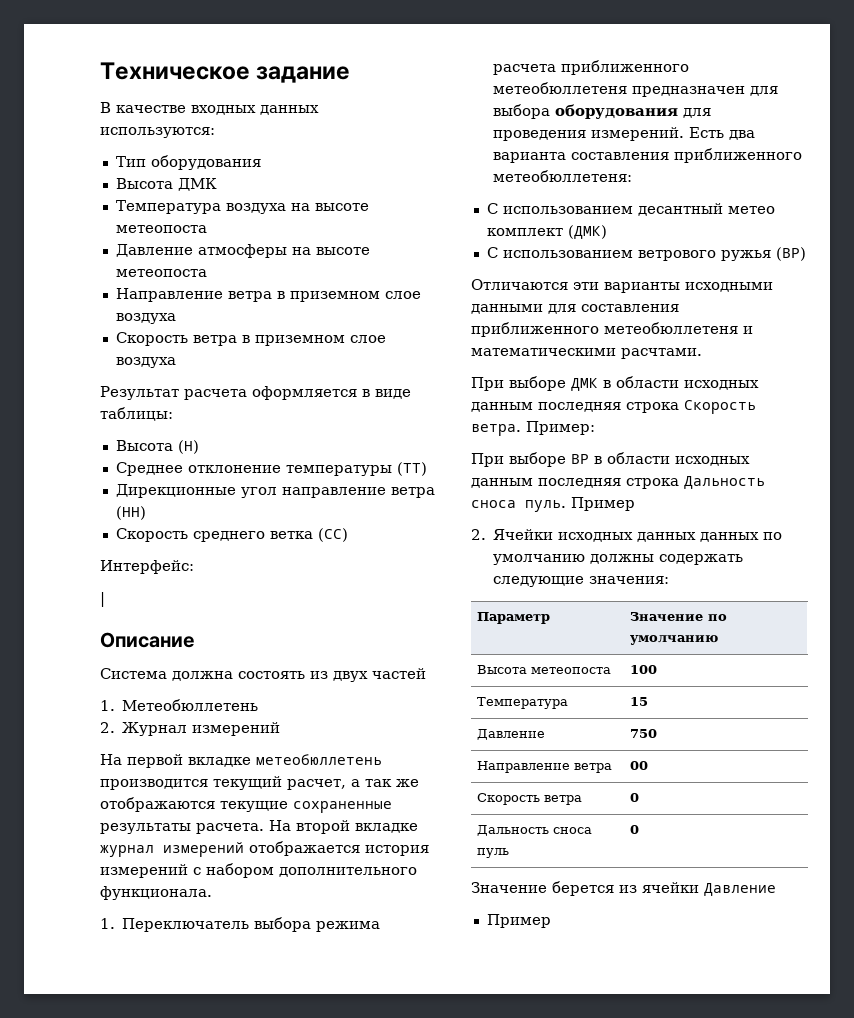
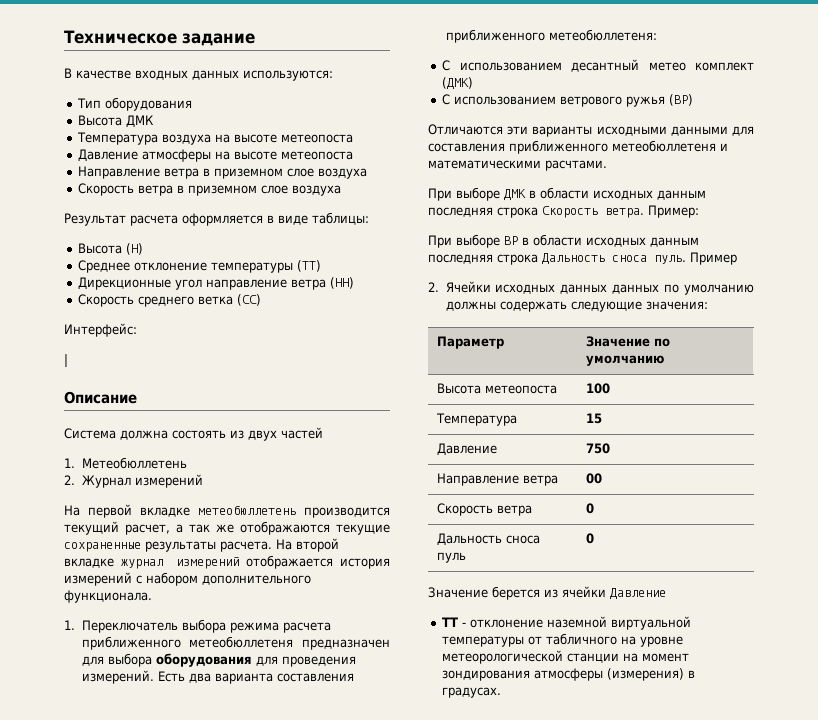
  Значение берется из ячейки Давление
- Пример
+ ТТ - отклонение наземной виртуальной температуры от табличного на уровне метеорологической станции на момент зондирования атмосферы (измерения) в градусах.

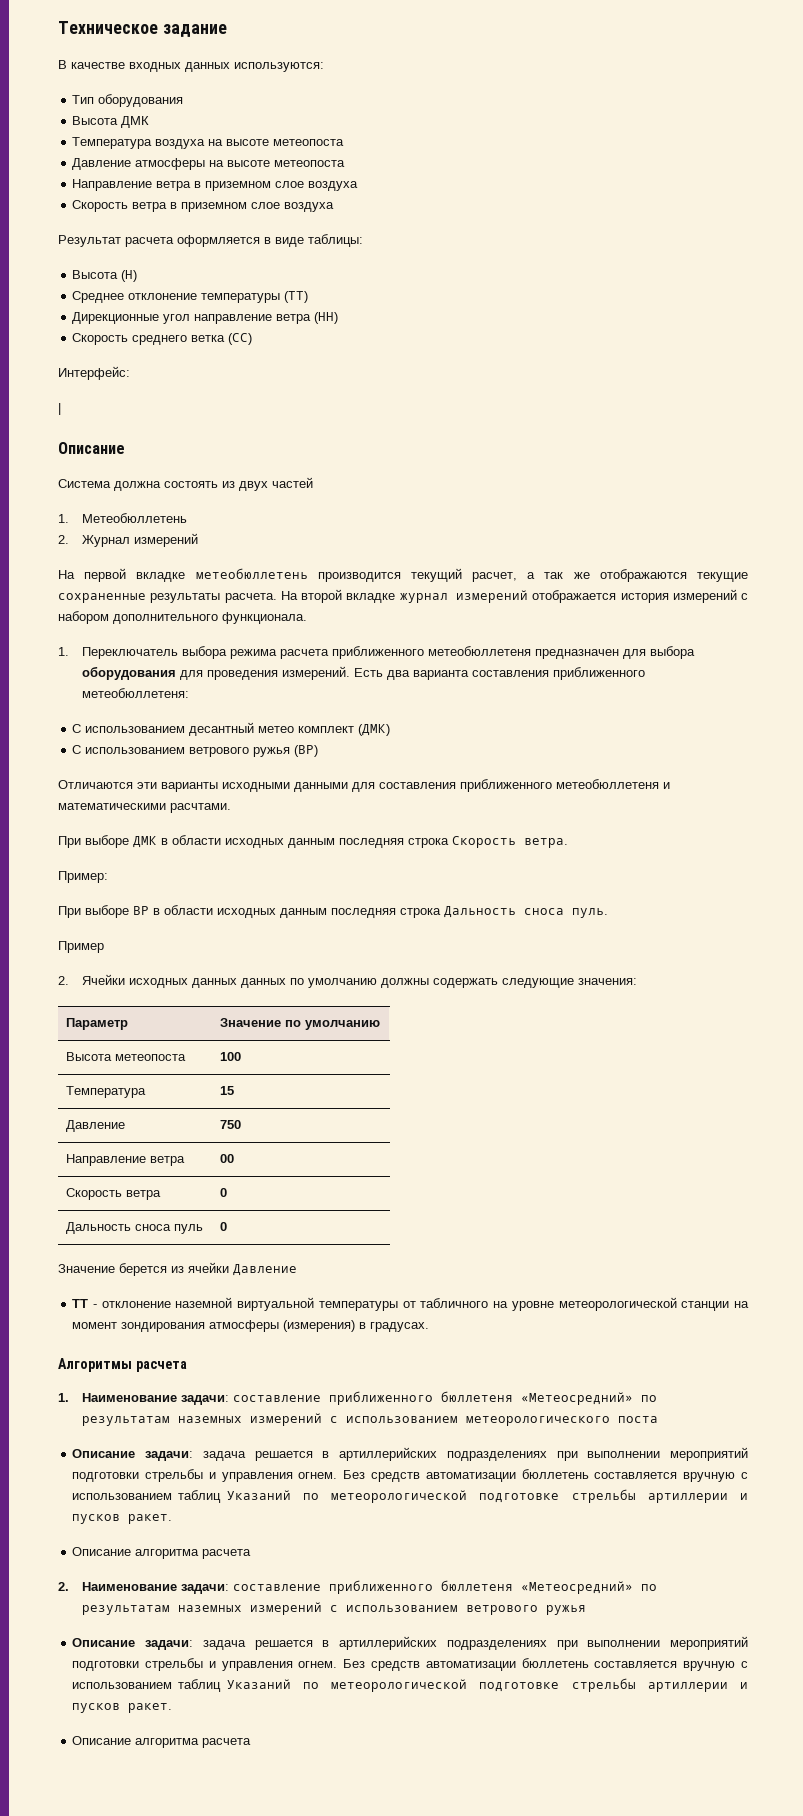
- При выборе ДМК в области исходных данным последняя строка Скорость ветра. Пример:
+ При выборе ДМК в области исходных данным последняя строка Скорость ветра.
+ Пример:
- При выборе ВР в области исходных данным последняя строка Дальность сноса пуль. Пример
+ При выборе ВР в области исходных данным последняя строка Дальность сноса пуль.
+ Пример
+ Алгоритмы расчета
+ 1. Наименование задачи: составление приближенного бюллетеня «Метеосредний» по результатам наземных измерений с использованием метеорологического поста
+ Описание задачи: задача решается в артиллерийских подразделениях при выполнении мероприятий подготовки стрельбы и управления огнем. Без средств автоматизации бюллетень составляется вручную с использованием таблиц Указаний по метеорологической подготовке стрельбы артиллерии и пусков ракет.
+ Описание алгоритма расчета
+ 2. Наименование задачи: составление приближенного бюллетеня «Метеосредний» по результатам наземных измерений с использованием ветрового ружья
+ Описание задачи: задача решается в артиллерийских подразделениях при выполнении мероприятий подготовки стрельбы и управления огнем. Без средств автоматизации бюллетень составляется вручную с использованием таблиц Указаний по метеорологической подготовке стрельбы артиллерии и пусков ракет.
+ Описание алгоритма расчета

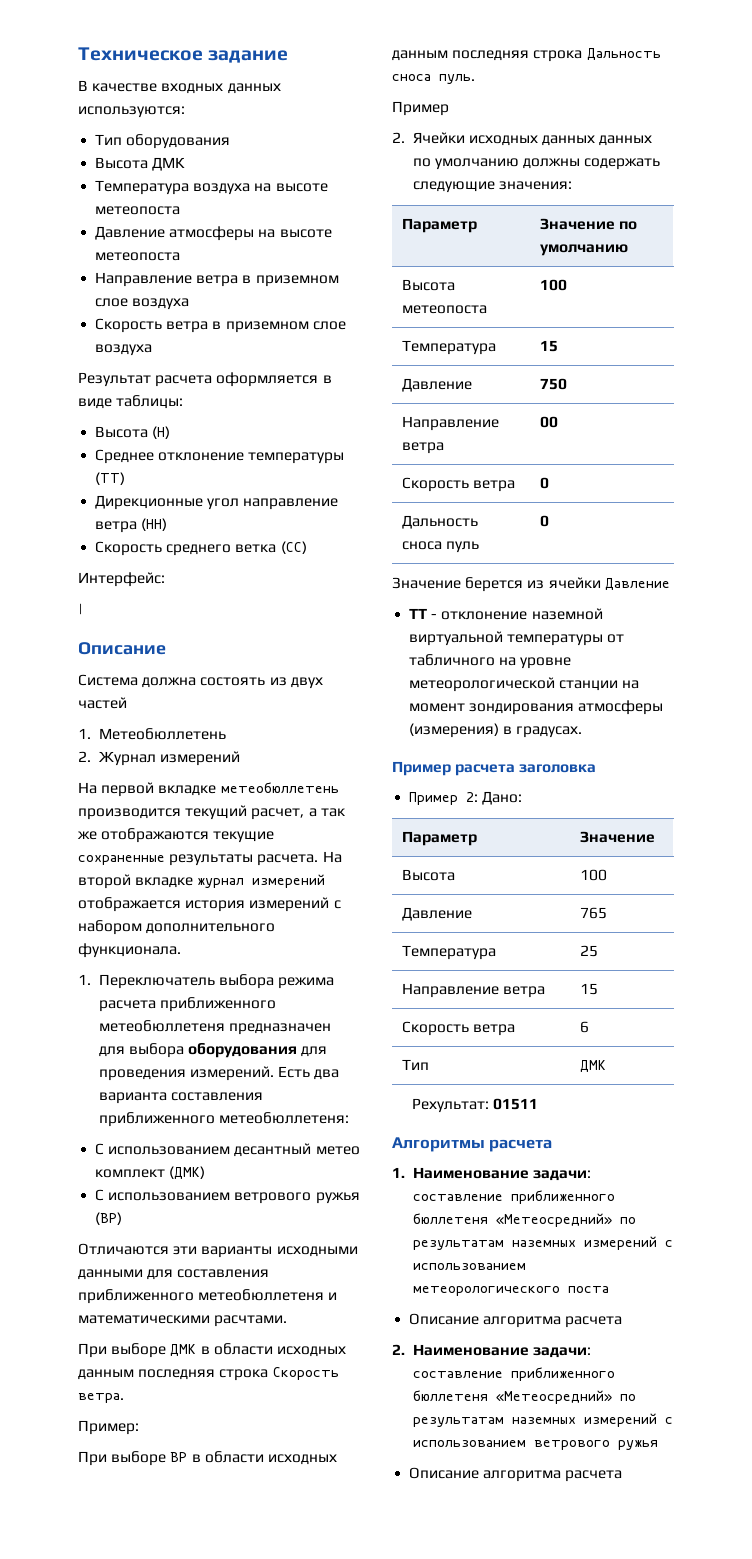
+ Пример расчета заголовка
+ Пример 2: Дано:
+ Параметр | Значение
+ Высота | 100
+ Давление | 765
+ Температура | 25
+ Направление ветра | 15
+ Скорость ветра | 6
+ Тип | ДМК
+ Рехультат: 01511
  1. Наименование задачи: составление приближенного бюллетеня «Метеосредний» по результатам наземных измерений с использованием метеорологического поста
- Описание задачи: задача решается в артиллерийских подразделениях при выполнении мероприятий подготовки стрельбы и управления огнем. Без средств автоматизации бюллетень составляется вручную с использованием таблиц Указаний по метеорологической подготовке стрельбы артиллерии и пусков ракет.
  2. Наименование задачи: составление приближенного бюллетеня «Метеосредний» по результатам наземных измерений с использованием ветрового ружья
- Описание задачи: задача решается в артиллерийских подразделениях при выполнении мероприятий подготовки стрельбы и управления огнем. Без средств автоматизации бюллетень составляется вручную с использованием таблиц Указаний по метеорологической подготовке стрельбы артиллерии и пусков ракет.

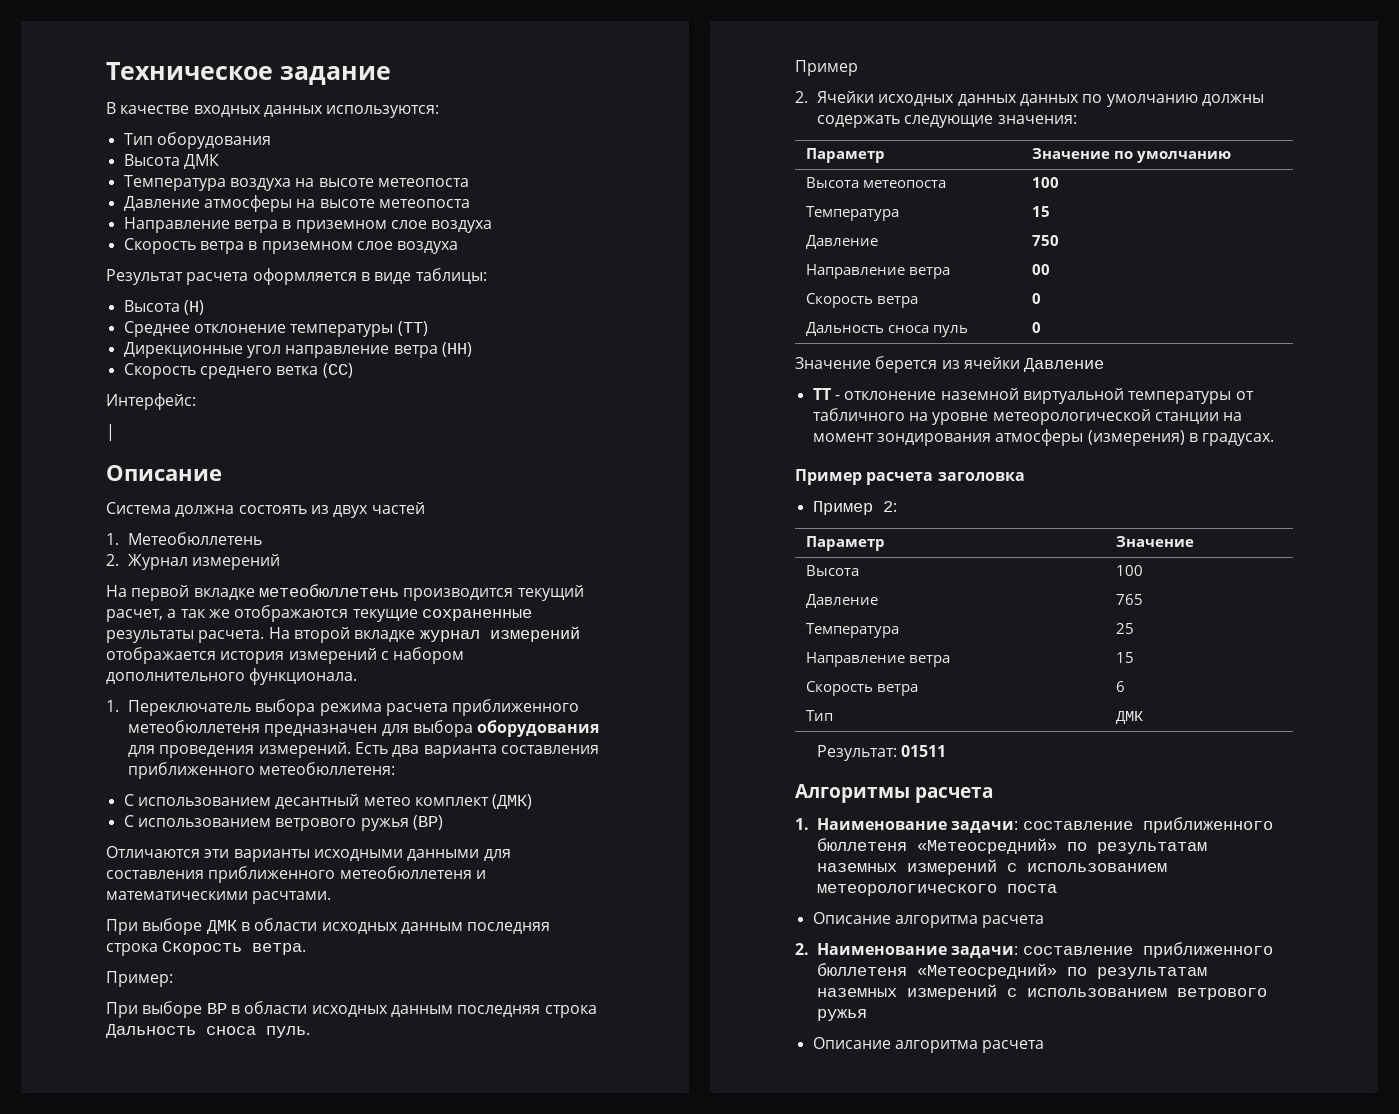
- Пример 2: Дано:
+ Пример 2:
- Рехультат: 01511
+ Результат: 01511

